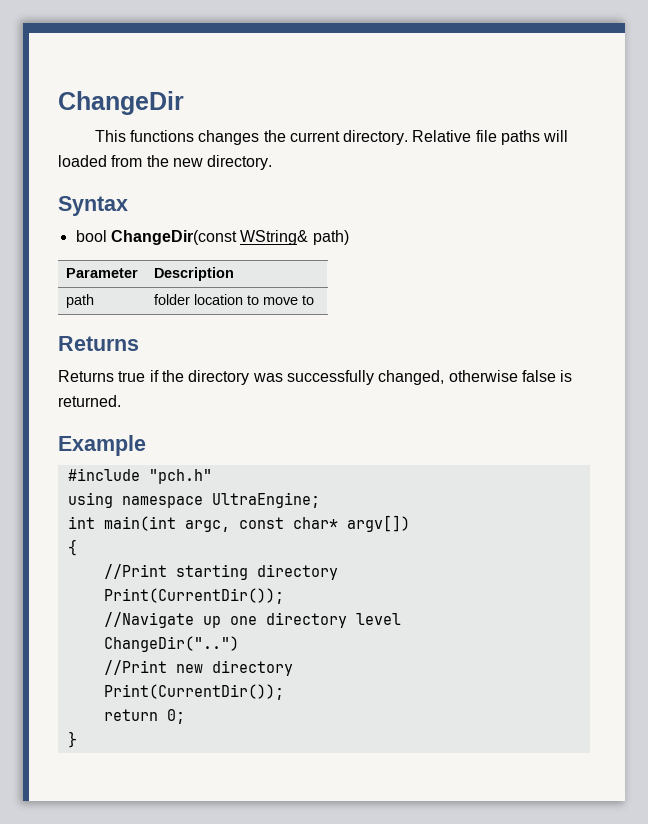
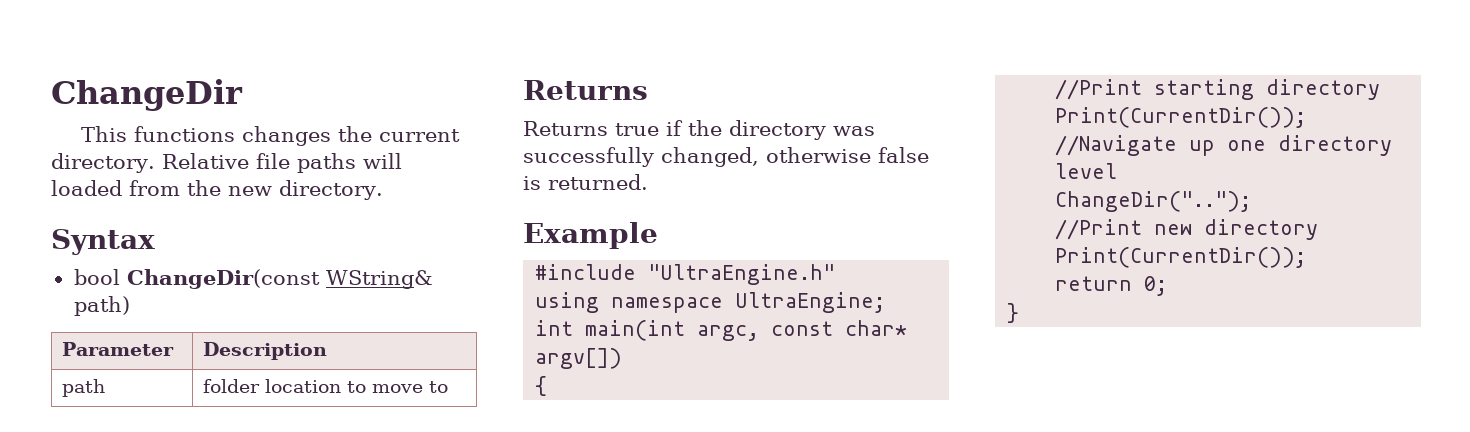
- #include "pch.h"
+ #include "UltraEngine.h"
- ChangeDir("..")
+ ChangeDir("..");

